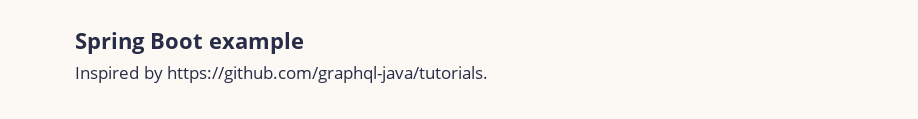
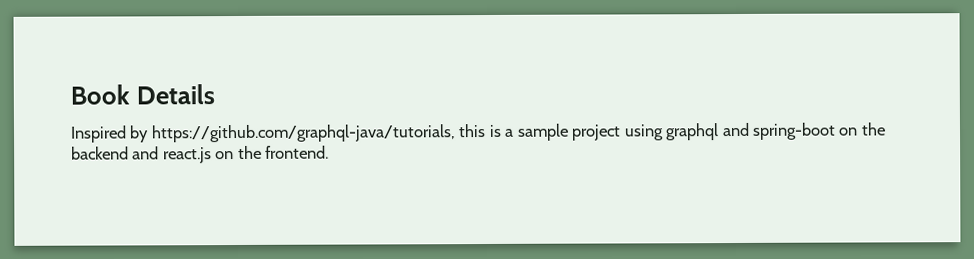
- Spring Boot example
+ Book Details
- Inspired by https://github.com/graphql-java/tutorials.
+ Inspired by https://github.com/graphql-java/tutorials, this is a sample project using graphql and spring-boot on the backend and react.js on the frontend.

